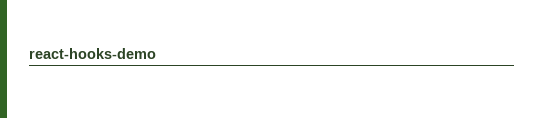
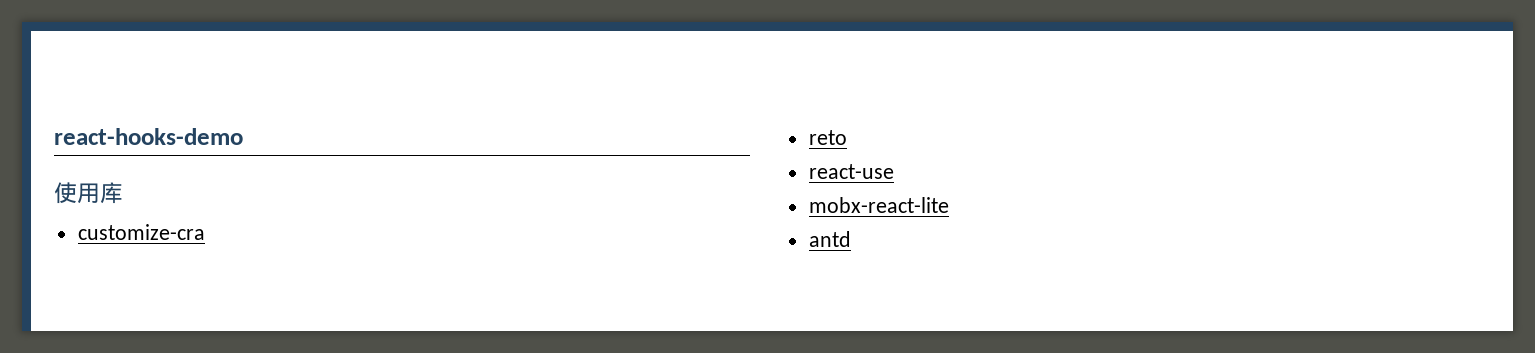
+ 使用库
+ customize-cra
+ reto
+ react-use
+ mobx-react-lite
+ antd

